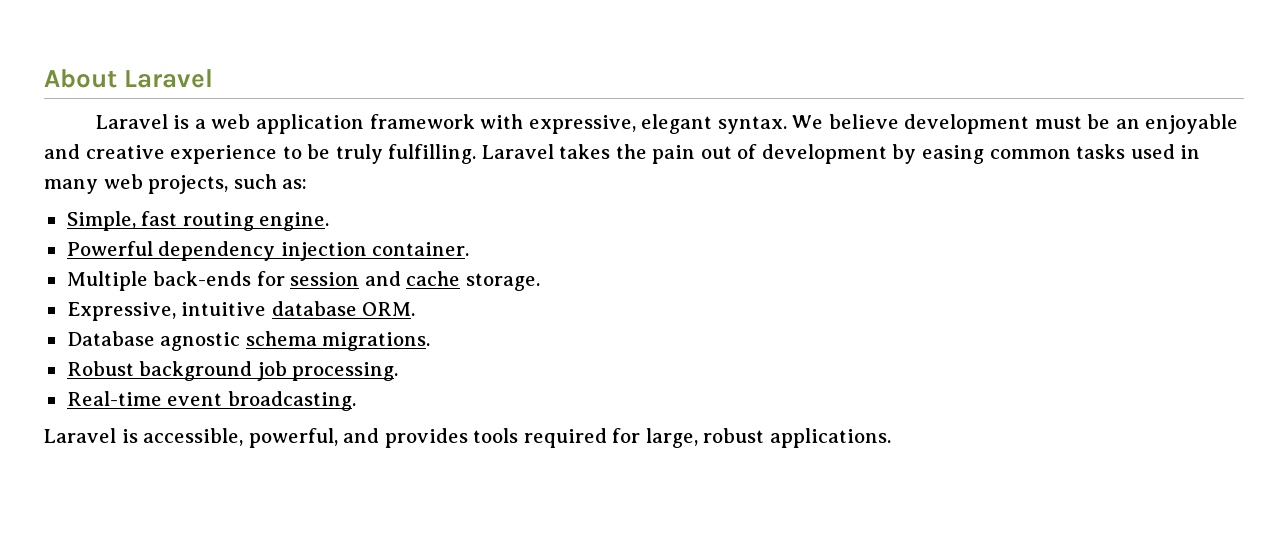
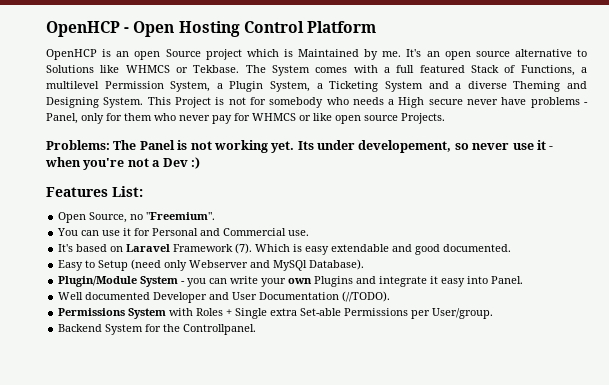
- About Laravel
- Laravel is a web application framework with expressive, elegant syntax. We believe development must be an enjoyable and creative experience to be truly fulfilling. Laravel takes the pain out of development by easing common tasks used in many web projects, such as:
- Simple, fast routing engine.
- Powerful dependency injection container.
- Multiple back-ends for session and cache storage.
- Expressive, intuitive database ORM.
- Database agnostic schema migrations.
- Robust background job processing.
- Real-time event broadcasting.
- Laravel is accessible, powerful, and provides tools required for large, robust applications.
+ OpenHCP - Open Hosting Control Platform
+ OpenHCP is an open Source project which is Maintained by me. It's an open source alternative to Solutions like WHMCS or Tekbase. The System comes with a full featured Stack of Functions, a multilevel Permission System, a Plugin System, a Ticketing System and a diverse Theming and Designing System. This Project is not for somebody who needs a High secure never have problems - Panel, only for them who never pay for WHMCS or like open source Projects.
+ Problems: The Panel is not working yet. Its under developement, so never use it - when you're not a Dev :)
+ Features List:
+ Open Source, no "Freemium".
+ You can use it for Personal and Commercial use.
+ It's based on Laravel Framework (7). Which is easy extendable and good documented.
+ Easy to Setup (need only Webserver and MySQl Database).
+ Plugin/Module System - you can write your own Plugins and integrate it easy into Panel.
+ Well documented Developer and User Documentation (//TODO).
+ Permissions System with Roles + Single extra Set-able Permissions per User/group.
+ Backend System for the Controllpanel.

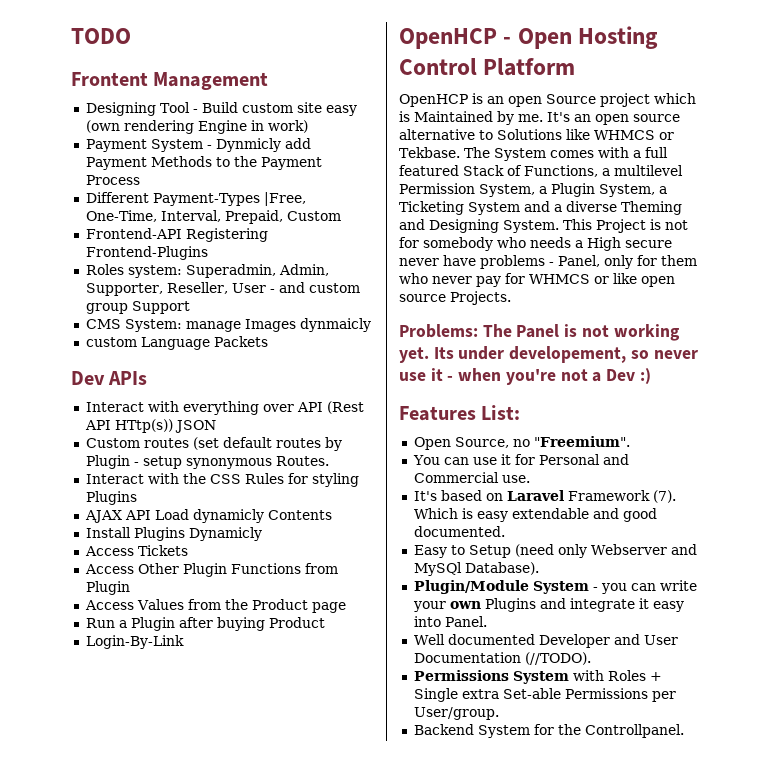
+ TODO
+ Frontent Management
+ Designing Tool - Build custom site easy (own rendering Engine in work)
+ Payment System - Dynmicly add Payment Methods to the Payment Process
+ Different Payment-Types |Free, One-Time, Interval, Prepaid, Custom
+ Frontend-API Registering Frontend-Plugins
+ Roles system: Superadmin, Admin, Supporter, Reseller, User - and custom group Support
+ CMS System: manage Images dynmaicly
+ custom Language Packets
+ Dev APIs
+ Interact with everything over API (Rest API HTtp(s)) JSON
+ Custom routes (set default routes by Plugin - setup synonymous Routes.
+ Interact with the CSS Rules for styling Plugins
+ AJAX API Load dynamicly Contents
+ Install Plugins Dynamicly
+ Access Tickets
+ Access Other Plugin Functions from Plugin
+ Access Values from the Product page
+ Run a Plugin after buying Product
+ Login-By-Link

